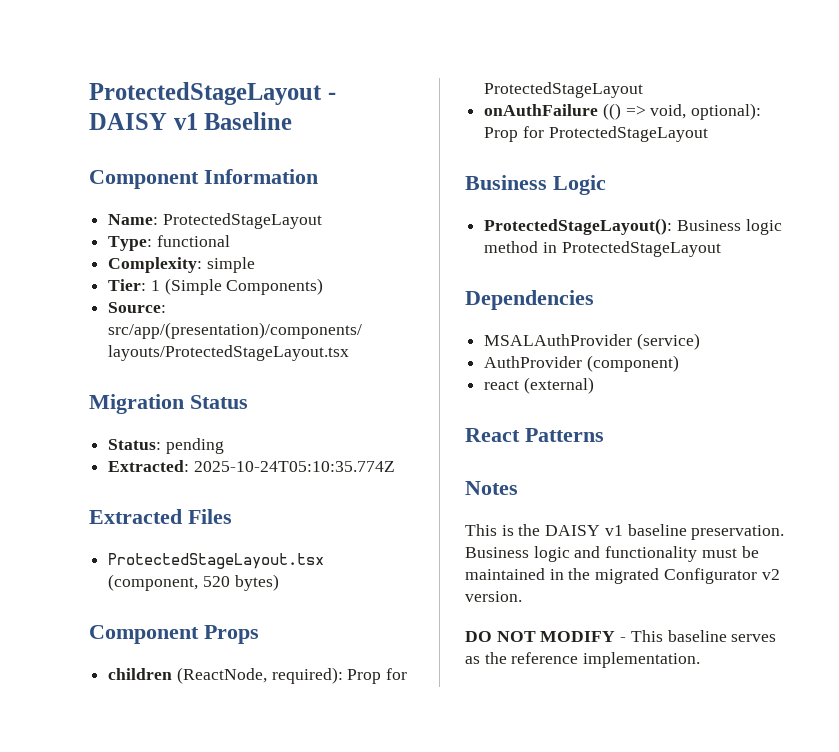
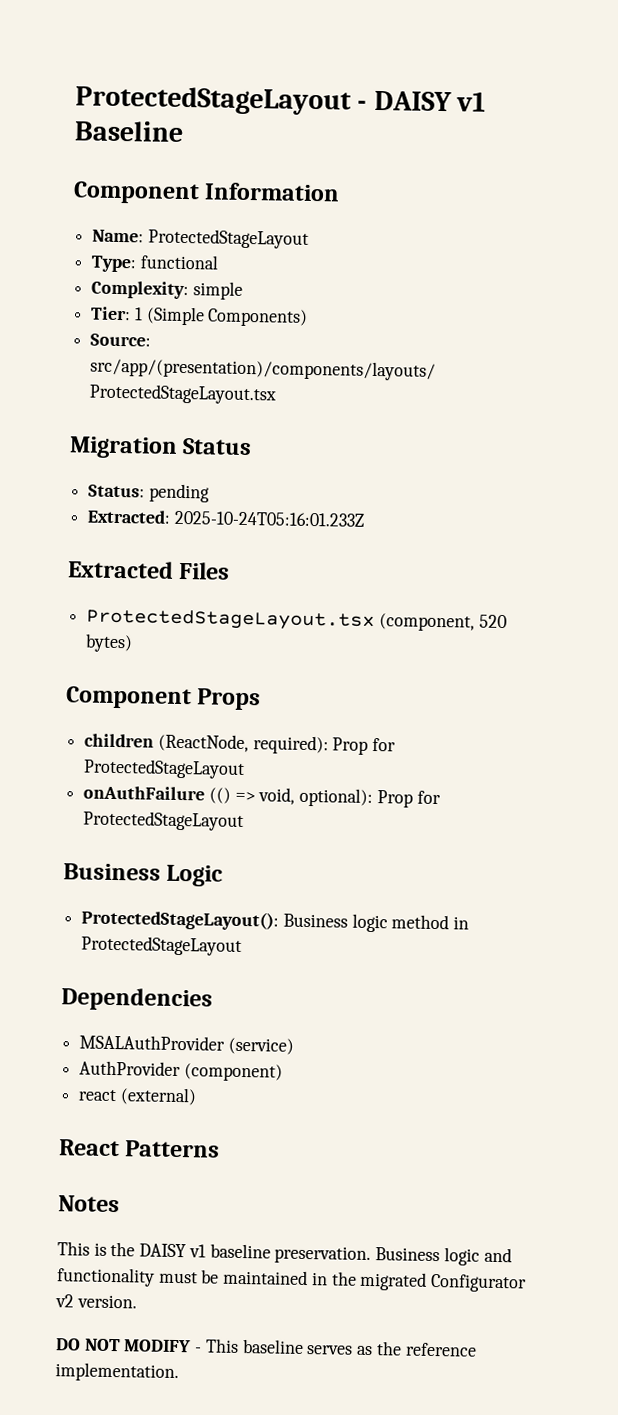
- Extracted: 2025-10-24T05:10:35.774Z
+ Extracted: 2025-10-24T05:16:01.233Z

